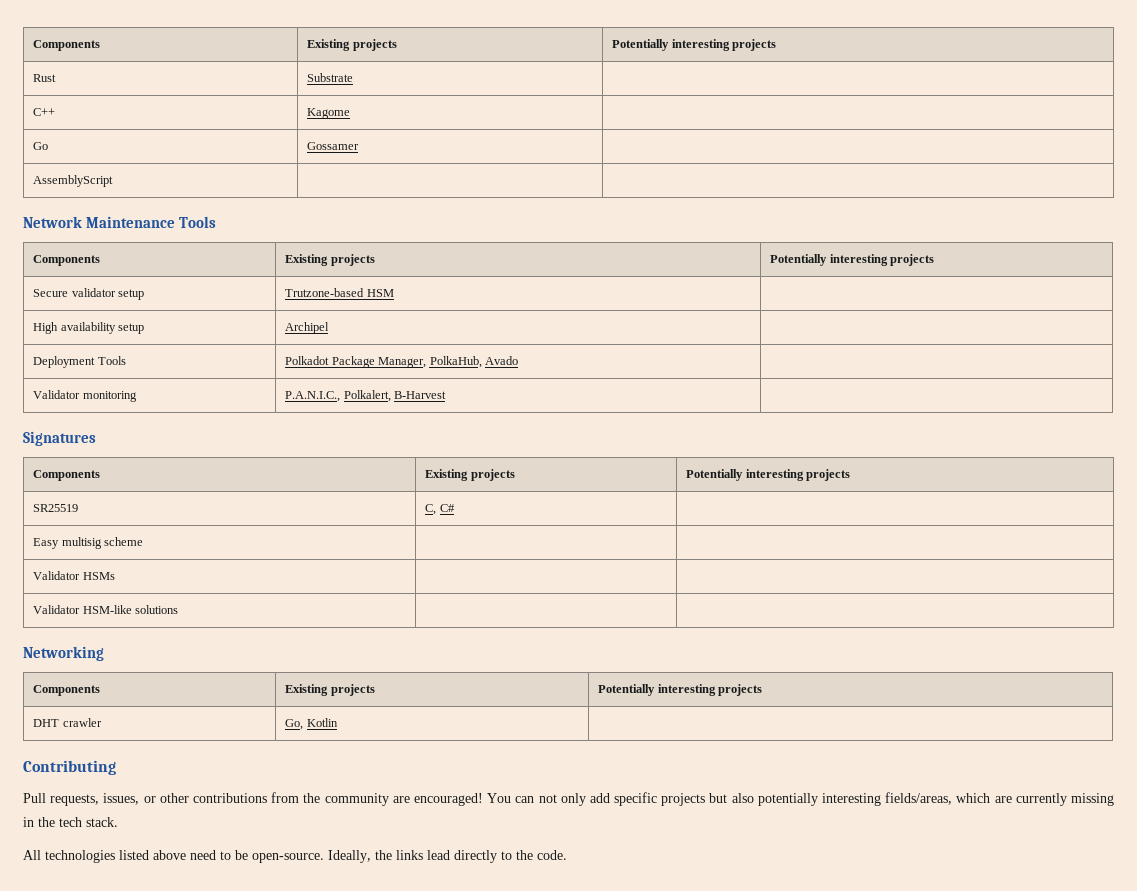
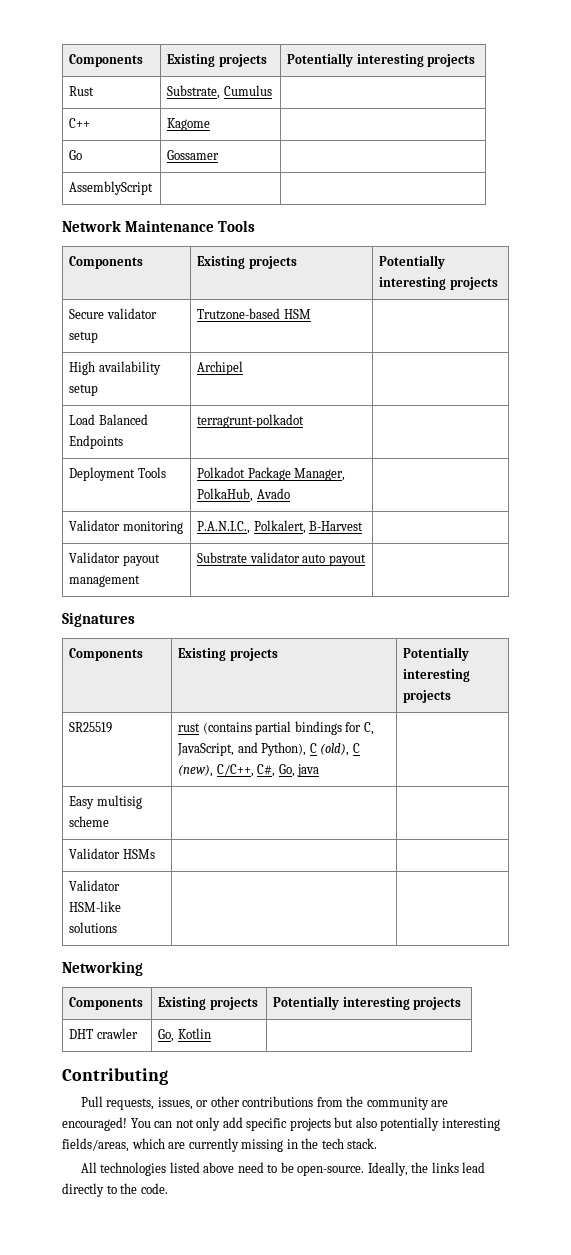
- Rust | Substrate |
+ Rust | Substrate, Cumulus |
+ Load Balanced Endpoints | terragrunt-polkadot |
+ Validator payout management | Substrate validator auto payout |
- SR25519 | C, C# |
+ SR25519 | rust (contains partial bindings for C, JavaScript, and Python), C (old), C (new), C/C++, C#, Go, java |

